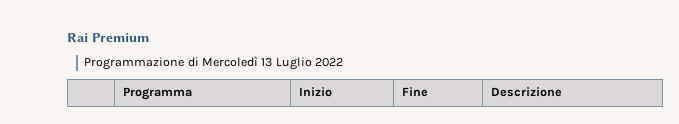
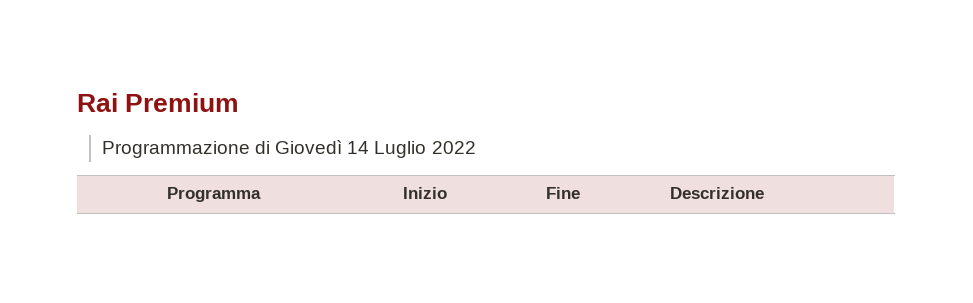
- Programmazione di Mercoledì 13 Luglio 2022
+ Programmazione di Giovedì 14 Luglio 2022

